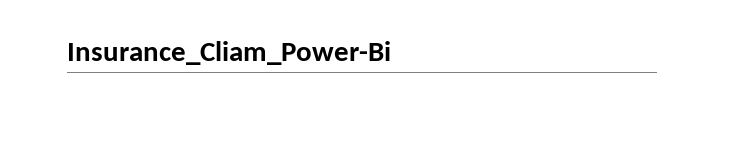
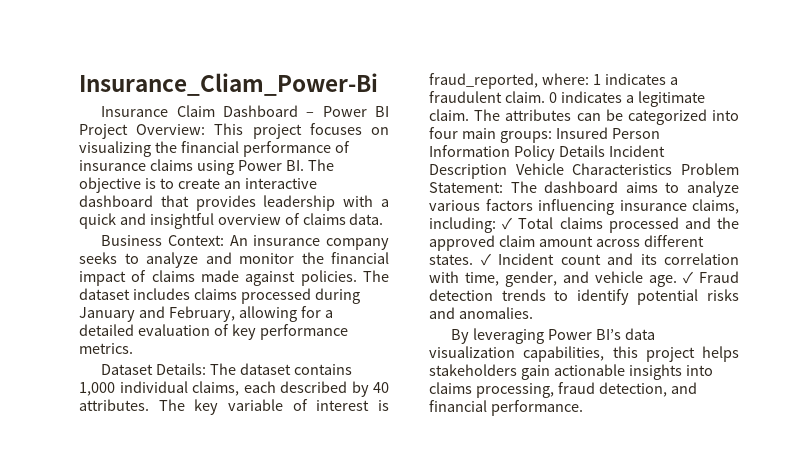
+ Insurance Claim Dashboard – Power BI Project Overview: This project focuses on visualizing the financial performance of insurance claims using Power BI. The objective is to create an interactive dashboard that provides leadership with a quick and insightful overview of claims data.
+ Business Context: An insurance company seeks to analyze and monitor the financial impact of claims made against policies. The dataset includes claims processed during January and February, allowing for a detailed evaluation of key performance metrics.
+ Dataset Details: The dataset contains 1,000 individual claims, each described by 40 attributes. The key variable of interest is fraud_reported, where: 1 indicates a fraudulent claim. 0 indicates a legitimate claim. The attributes can be categorized into four main groups: Insured Person Information Policy Details Incident Description Vehicle Characteristics Problem Statement: The dashboard aims to analyze various factors influencing insurance claims, including: ✓ Total claims processed and the approved claim amount across different states. ✓ Incident count and its correlation with time, gender, and vehicle age. ✓ Fraud detection trends to identify potential risks and anomalies.
+ By leveraging Power BI’s data visualization capabilities, this project helps stakeholders gain actionable insights into claims processing, fraud detection, and financial performance.

